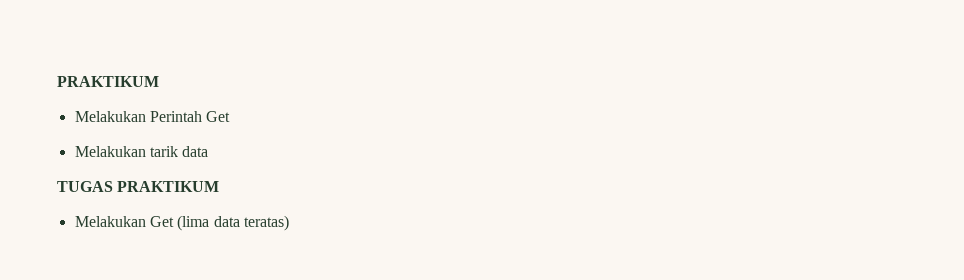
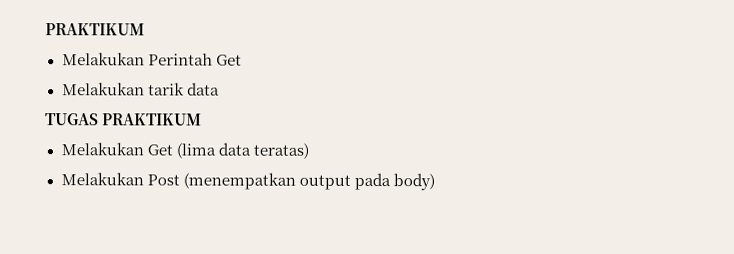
+ Melakukan Post (menempatkan output pada body)

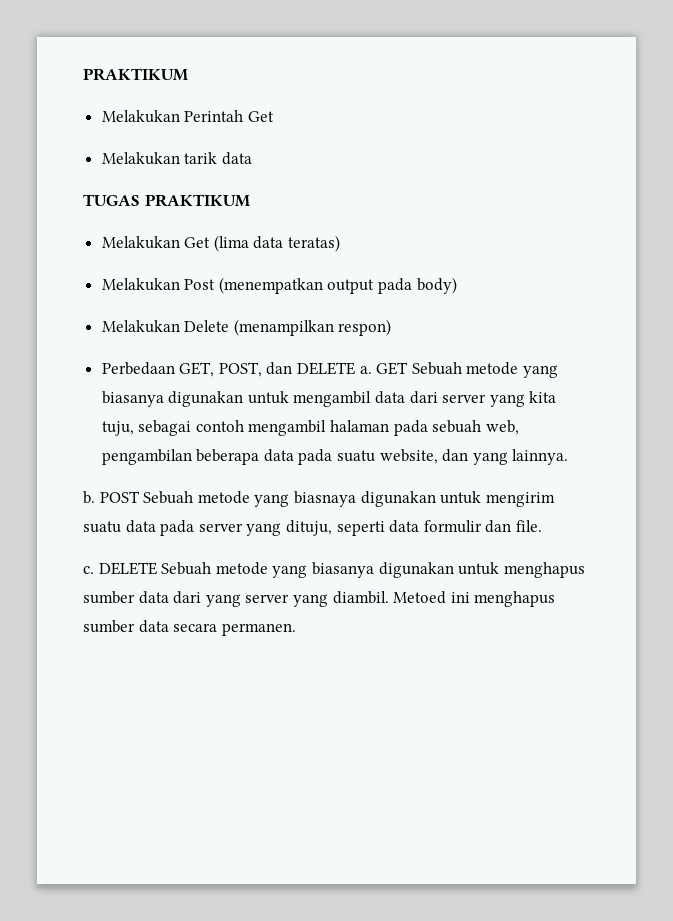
+ Melakukan Delete (menampilkan respon)
+ Perbedaan GET, POST, dan DELETE a. GET Sebuah metode yang biasanya digunakan untuk mengambil data dari server yang kita tuju, sebagai contoh mengambil halaman pada sebuah web, pengambilan beberapa data pada suatu website, dan yang lainnya.
+ b. POST Sebuah metode yang biasnaya digunakan untuk mengirim suatu data pada server yang dituju, seperti data formulir dan file.
+ c. DELETE Sebuah metode yang biasanya digunakan untuk menghapus sumber data dari yang server yang diambil. Metoed ini menghapus sumber data secara permanen.

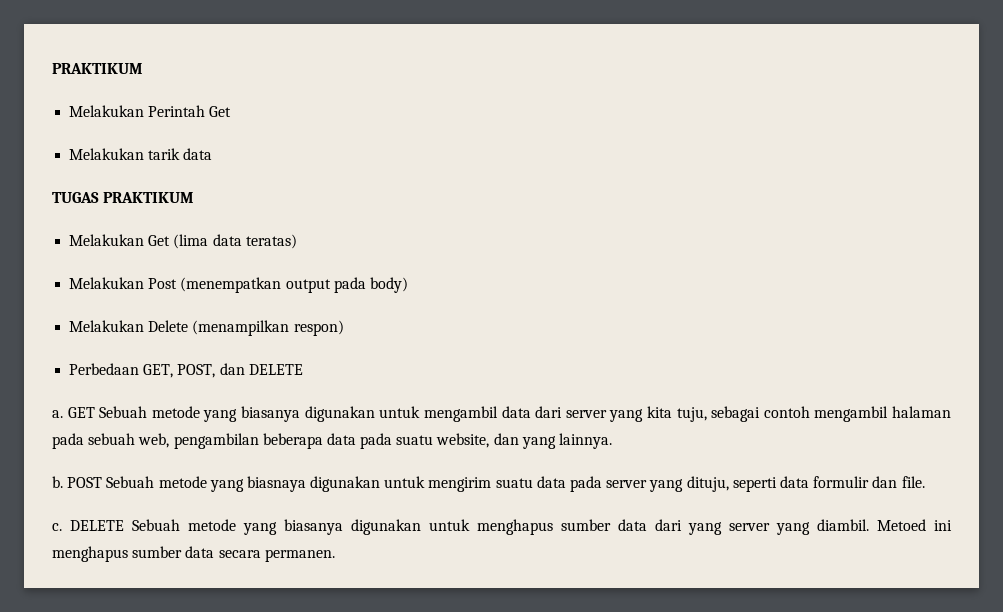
- Perbedaan GET, POST, dan DELETE a.
+ Perbedaan GET, POST, dan DELETE
+ a.

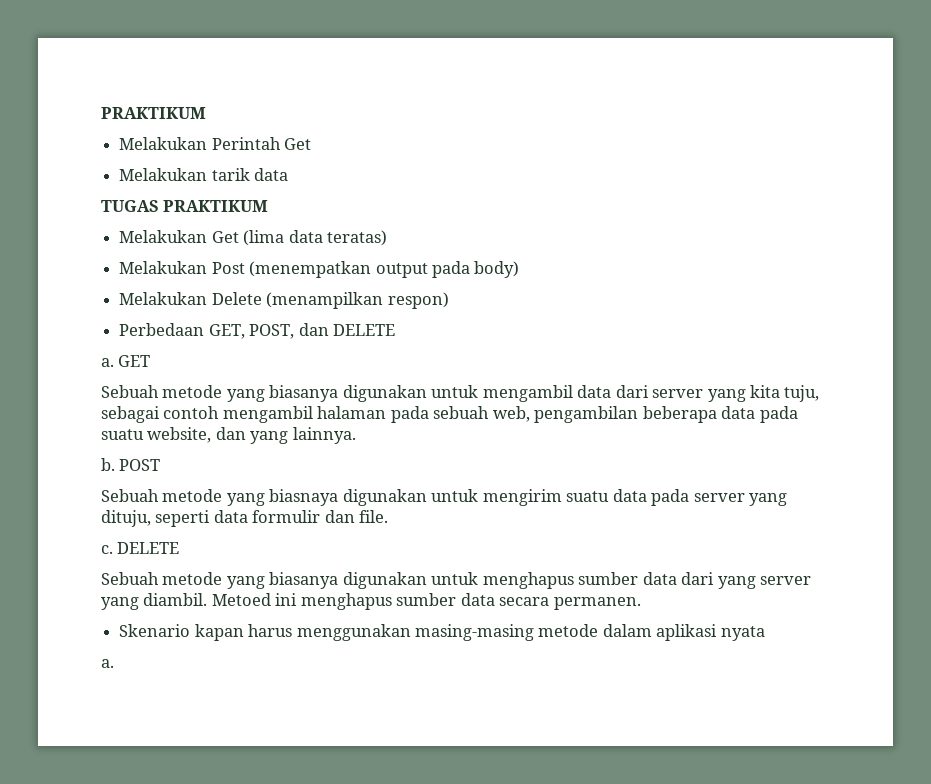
- GET Sebuah metode yang biasanya digunakan untuk mengambil data dari server yang kita tuju, sebagai contoh mengambil halaman pada sebuah web, pengambilan beberapa data pada suatu website, dan yang lainnya.
+ GET
+ Sebuah metode yang biasanya digunakan untuk mengambil data dari server yang kita tuju, sebagai contoh mengambil halaman pada sebuah web, pengambilan beberapa data pada suatu website, dan yang lainnya.
- POST Sebuah metode yang biasnaya digunakan untuk mengirim suatu data pada server yang dituju, seperti data formulir dan file.
+ POST
+ Sebuah metode yang biasnaya digunakan untuk mengirim suatu data pada server yang dituju, seperti data formulir dan file.
- c. DELETE Sebuah metode yang biasanya digunakan untuk menghapus sumber data dari yang server yang diambil.
+ c. DELETE
+ Sebuah metode yang biasanya digunakan untuk menghapus sumber data dari yang server yang diambil.
+ Skenario kapan harus menggunakan masing-masing metode dalam aplikasi nyata
+ a.

